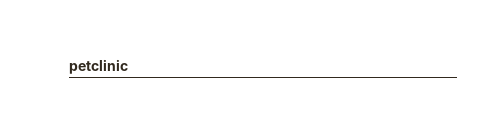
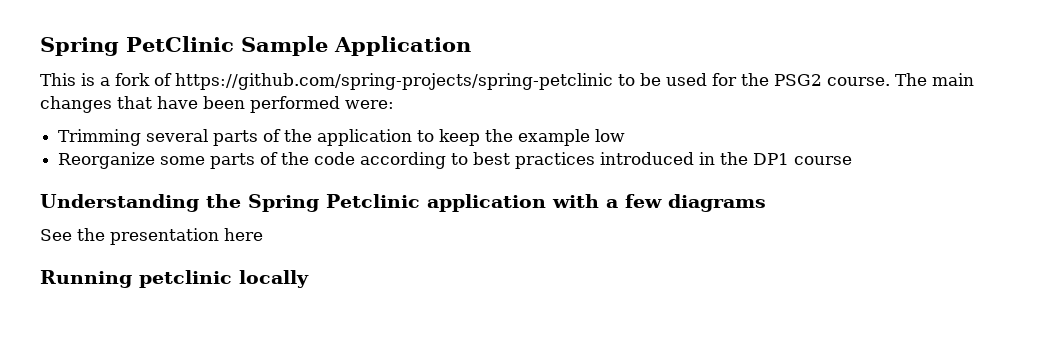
- petclinic
+ Spring PetClinic Sample Application
+ This is a fork of https://github.com/spring-projects/spring-petclinic to be used for the PSG2 course. The main changes that have been performed were:
+ Trimming several parts of the application to keep the example low
+ Reorganize some parts of the code according to best practices introduced in the DP1 course
+ Understanding the Spring Petclinic application with a few diagrams
+ See the presentation here
+ Running petclinic locally

